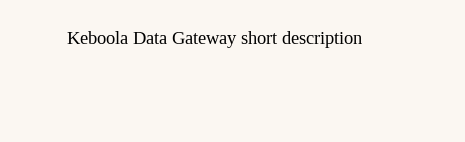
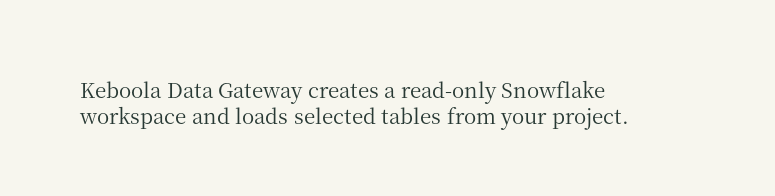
- Keboola Data Gateway short description
+ Keboola Data Gateway creates a read-only Snowflake workspace and loads selected tables from your project.

